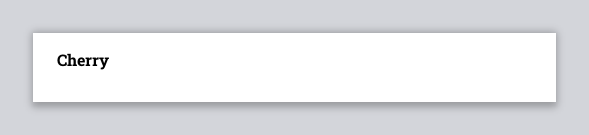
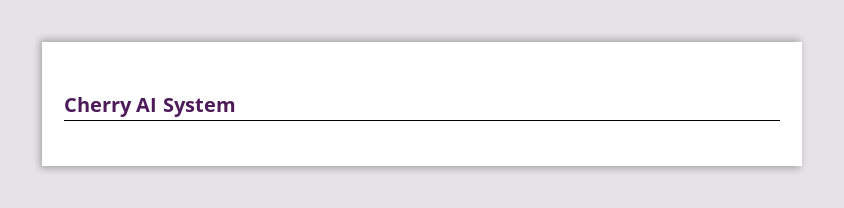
- Cherry
+ Cherry AI System

